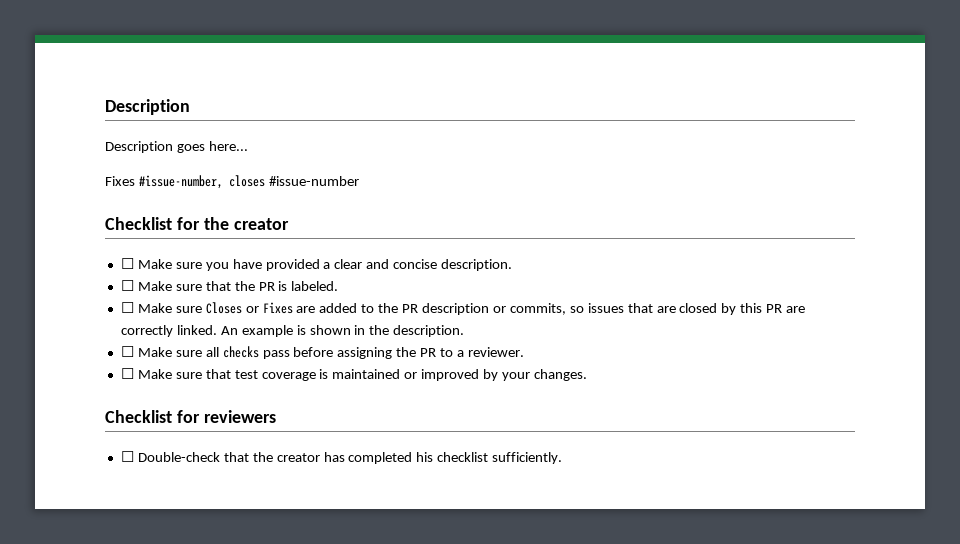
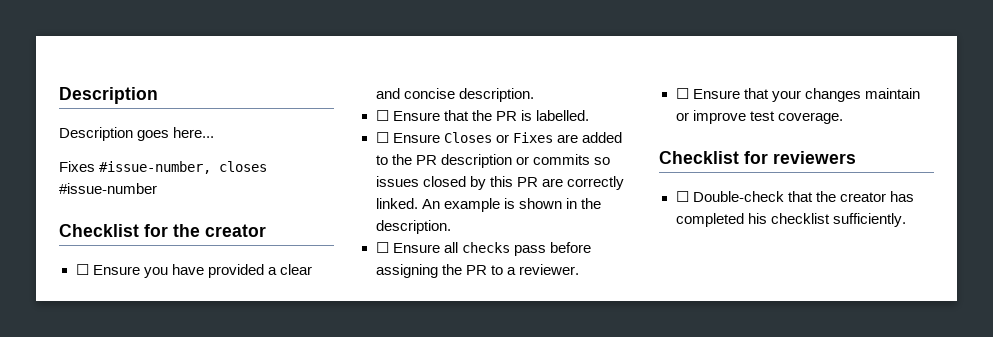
- ☐ Make sure you have provided a clear and concise description.
+ ☐ Ensure you have provided a clear and concise description.
- ☐ Make sure that the PR is labeled.
- ☐ Make sure Closes or Fixes are added to the PR description or commits, so issues that are closed by this PR are correctly linked.
+ ☐ Ensure that the PR is labelled.
+ ☐ Ensure Closes or Fixes are added to the PR description or commits so issues closed by this PR are correctly linked.
- ☐ Make sure all checks pass before assigning the PR to a reviewer.
+ ☐ Ensure all checks pass before assigning the PR to a reviewer.
- ☐ Make sure that test coverage is maintained or improved by your changes.
+ ☐ Ensure that your changes maintain or improve test coverage.

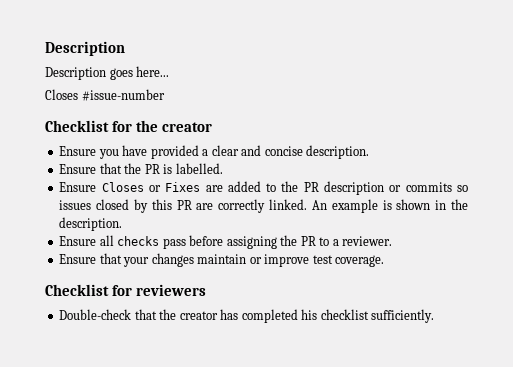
- Fixes #issue-number, closes #issue-number
+ Closes #issue-number
- ☐ Ensure you have provided a clear and concise description.
+ Ensure you have provided a clear and concise description.
- ☐ Ensure that the PR is labelled.
+ Ensure that the PR is labelled.
- ☐ Ensure Closes or Fixes are added to the PR description or commits so issues closed by this PR are correctly linked.
+ Ensure Closes or Fixes are added to the PR description or commits so issues closed by this PR are correctly linked.
- ☐ Ensure all checks pass before assigning the PR to a reviewer.
+ Ensure all checks pass before assigning the PR to a reviewer.
- ☐ Ensure that your changes maintain or improve test coverage.
+ Ensure that your changes maintain or improve test coverage.
- ☐ Double-check that the creator has completed his checklist sufficiently.
+ Double-check that the creator has completed his checklist sufficiently.

